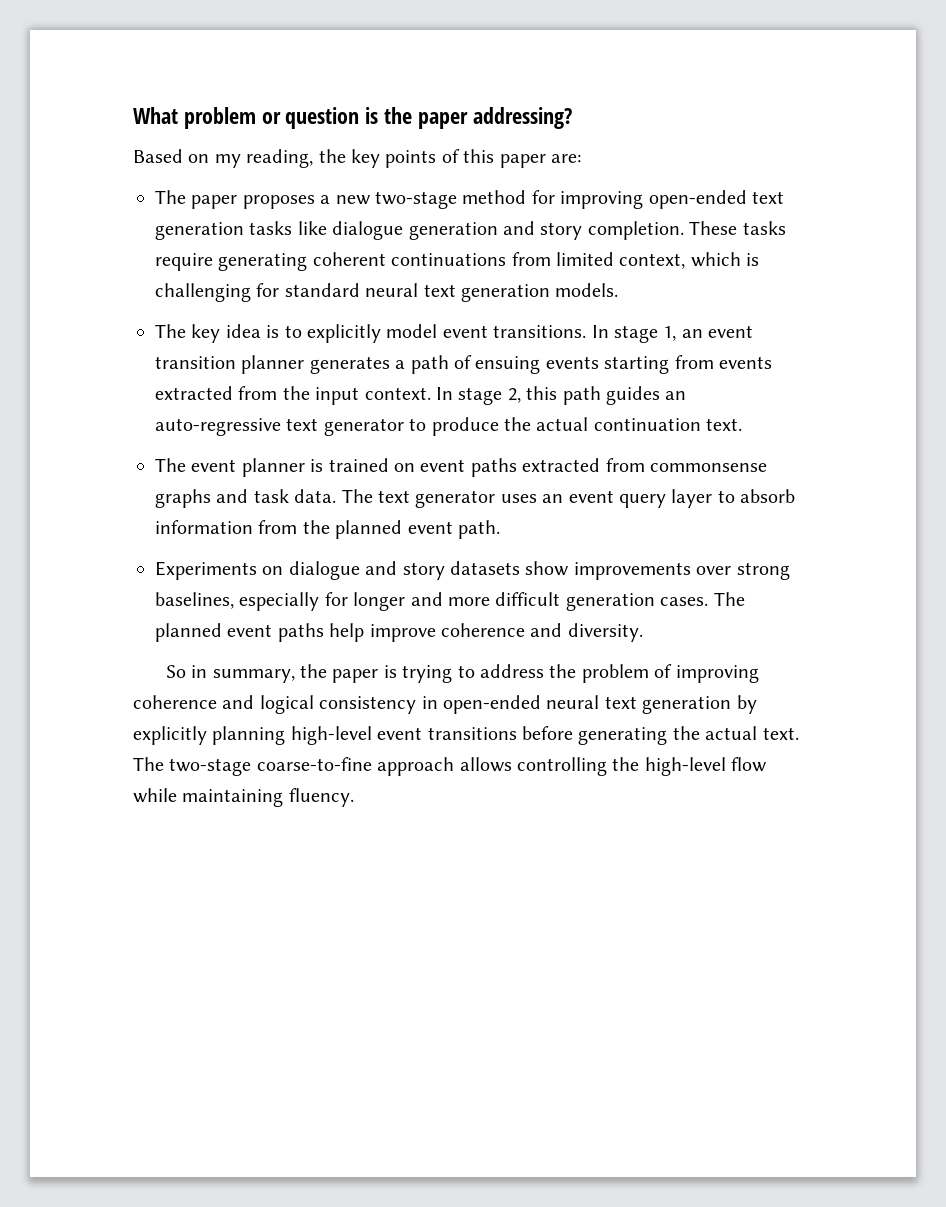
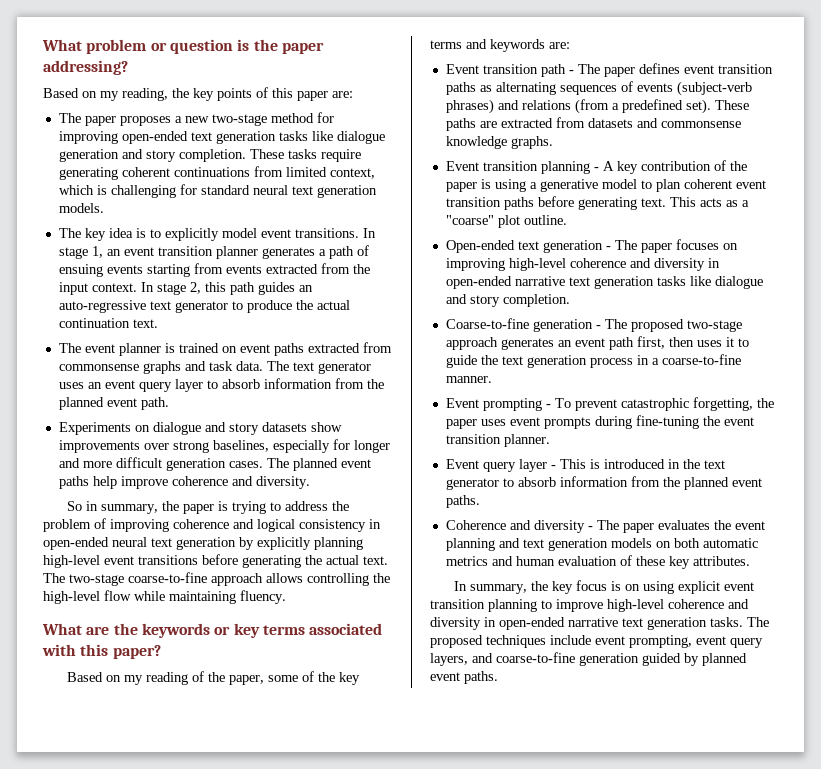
+ What are the keywords or key terms associated with this paper?
+ Based on my reading of the paper, some of the key terms and keywords are:
+ Event transition path - The paper defines event transition paths as alternating sequences of events (subject-verb phrases) and relations (from a predefined set). These paths are extracted from datasets and commonsense knowledge graphs.
+ Event transition planning - A key contribution of the paper is using a generative model to plan coherent event transition paths before generating text. This acts as a "coarse" plot outline.
+ Open-ended text generation - The paper focuses on improving high-level coherence and diversity in open-ended narrative text generation tasks like dialogue and story completion.
+ Coarse-to-fine generation - The proposed two-stage approach generates an event path first, then uses it to guide the text generation process in a coarse-to-fine manner.
+ Event prompting - To prevent catastrophic forgetting, the paper uses event prompts during fine-tuning the event transition planner.
+ Event query layer - This is introduced in the text generator to absorb information from the planned event paths.
+ Coherence and diversity - The paper evaluates the event planning and text generation models on both automatic metrics and human evaluation of these key attributes.
+ In summary, the key focus is on using explicit event transition planning to improve high-level coherence and diversity in open-ended narrative text generation tasks. The proposed techniques include event prompting, event query layers, and coarse-to-fine generation guided by planned event paths.

